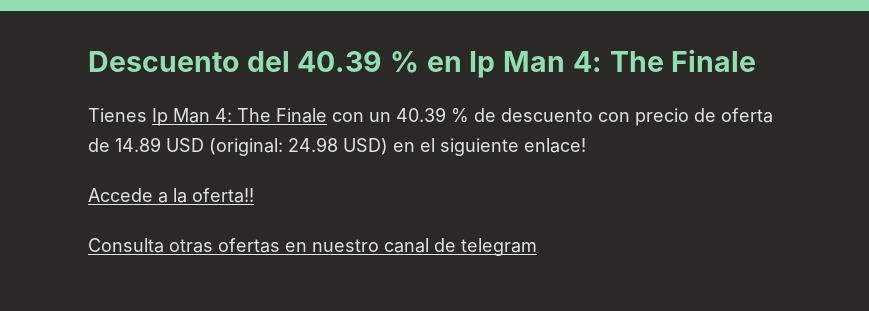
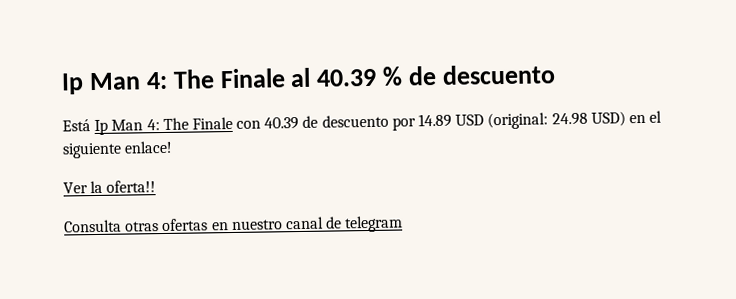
- Descuento del 40.39 % en Ip Man 4: The Finale
- Tienes Ip Man 4: The Finale con un 40.39 % de descuento con precio de oferta de 14.89 USD (original: 24.98 USD) en el siguiente enlace!
+ Ip Man 4: The Finale al 40.39 % de descuento
+ Está Ip Man 4: The Finale con 40.39 de descuento por 14.89 USD (original: 24.98 USD) en el siguiente enlace!
- Accede a la oferta!!
+ Ver la oferta!!

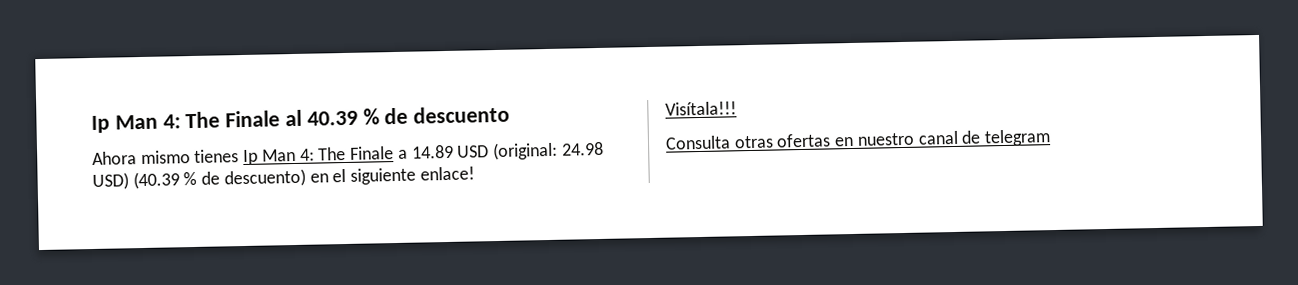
- Está Ip Man 4: The Finale con 40.39 de descuento por 14.89 USD (original: 24.98 USD) en el siguiente enlace!
+ Ahora mismo tienes Ip Man 4: The Finale a 14.89 USD (original: 24.98 USD) (40.39 % de descuento) en el siguiente enlace!
- Ver la oferta!!
+ Visítala!!!

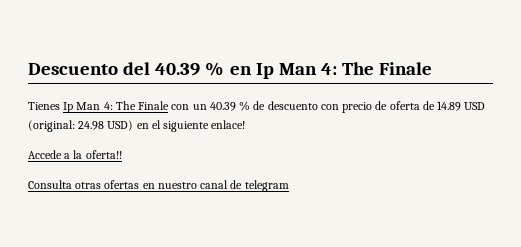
- Ip Man 4: The Finale al 40.39 % de descuento
- Ahora mismo tienes Ip Man 4: The Finale a 14.89 USD (original: 24.98 USD) (40.39 % de descuento) en el siguiente enlace!
+ Descuento del 40.39 % en Ip Man 4: The Finale
+ Tienes Ip Man 4: The Finale con un 40.39 % de descuento con precio de oferta de 14.89 USD (original: 24.98 USD) en el siguiente enlace!
- Visítala!!!
+ Accede a la oferta!!

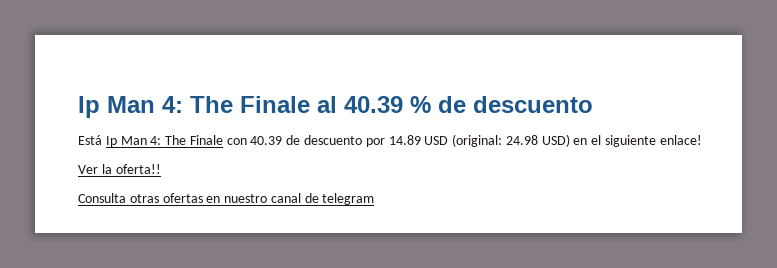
- Descuento del 40.39 % en Ip Man 4: The Finale
- Tienes Ip Man 4: The Finale con un 40.39 % de descuento con precio de oferta de 14.89 USD (original: 24.98 USD) en el siguiente enlace!
+ Ip Man 4: The Finale al 40.39 % de descuento
+ Está Ip Man 4: The Finale con 40.39 de descuento por 14.89 USD (original: 24.98 USD) en el siguiente enlace!
- Accede a la oferta!!
+ Ver la oferta!!

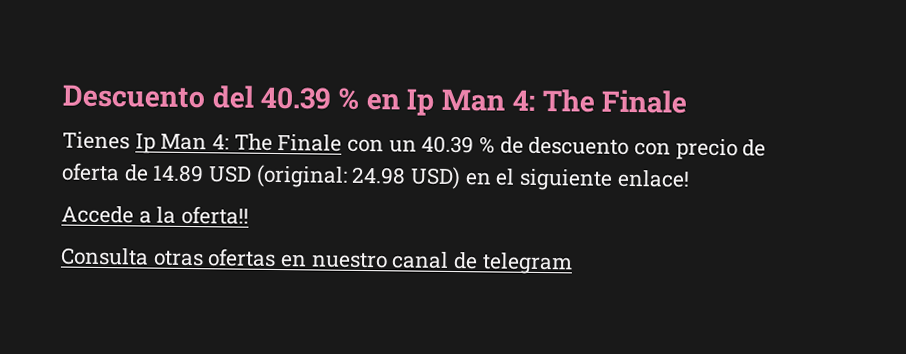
- Ip Man 4: The Finale al 40.39 % de descuento
- Está Ip Man 4: The Finale con 40.39 de descuento por 14.89 USD (original: 24.98 USD) en el siguiente enlace!
+ Descuento del 40.39 % en Ip Man 4: The Finale
+ Tienes Ip Man 4: The Finale con un 40.39 % de descuento con precio de oferta de 14.89 USD (original: 24.98 USD) en el siguiente enlace!
- Ver la oferta!!
+ Accede a la oferta!!

